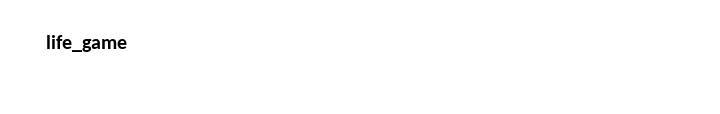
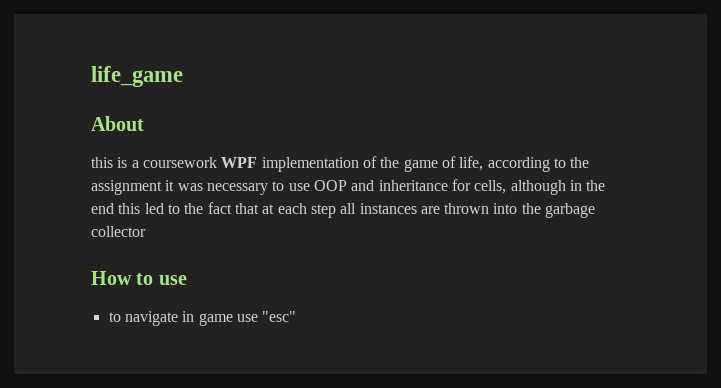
+ About
+ this is a coursework WPF implementation of the game of life, according to the assignment it was necessary to use OOP and inheritance for cells, although in the end this led to the fact that at each step all instances are thrown into the garbage collector
+ How to use
+ to navigate in game use "esc"

